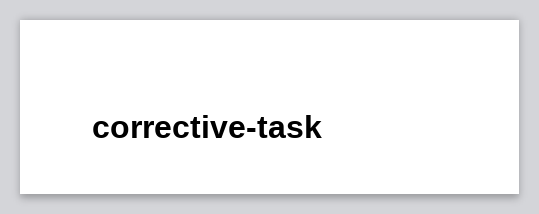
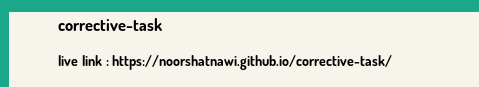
+ live link : https://noorshatnawi.github.io/corrective-task/

